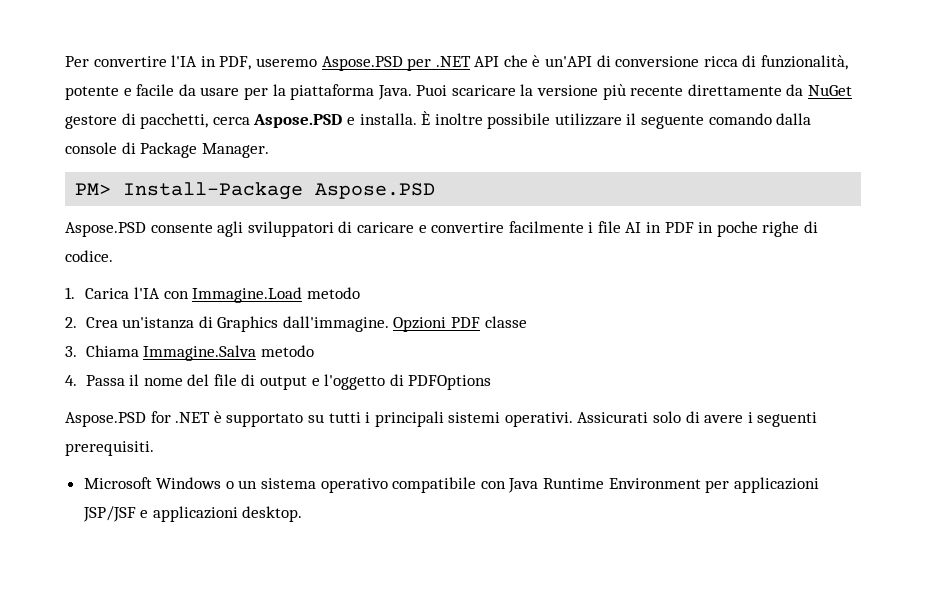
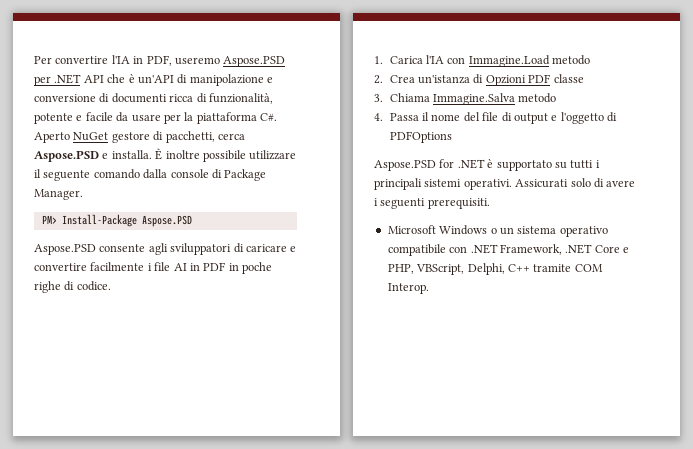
- Per convertire l'IA in PDF, useremo Aspose.PSD per .NET API che è un'API di conversione ricca di funzionalità, potente e facile da usare per la piattaforma Java. Puoi scaricare la versione più recente direttamente da NuGet gestore di pacchetti, cerca Aspose.PSD e installa.
+ Per convertire l'IA in PDF, useremo Aspose.PSD per .NET API che è un'API di manipolazione e conversione di documenti ricca di funzionalità, potente e facile da usare per la piattaforma C#. Aperto NuGet gestore di pacchetti, cerca Aspose.PSD e installa.
- 2. Crea un'istanza di Graphics dall'immagine. Opzioni PDF classe
+ 2. Crea un'istanza di Opzioni PDF classe
- Microsoft Windows o un sistema operativo compatibile con Java Runtime Environment per applicazioni JSP/JSF e applicazioni desktop.
+ Microsoft Windows o un sistema operativo compatibile con .NET Framework, .NET Core e PHP, VBScript, Delphi, C++ tramite COM Interop.

